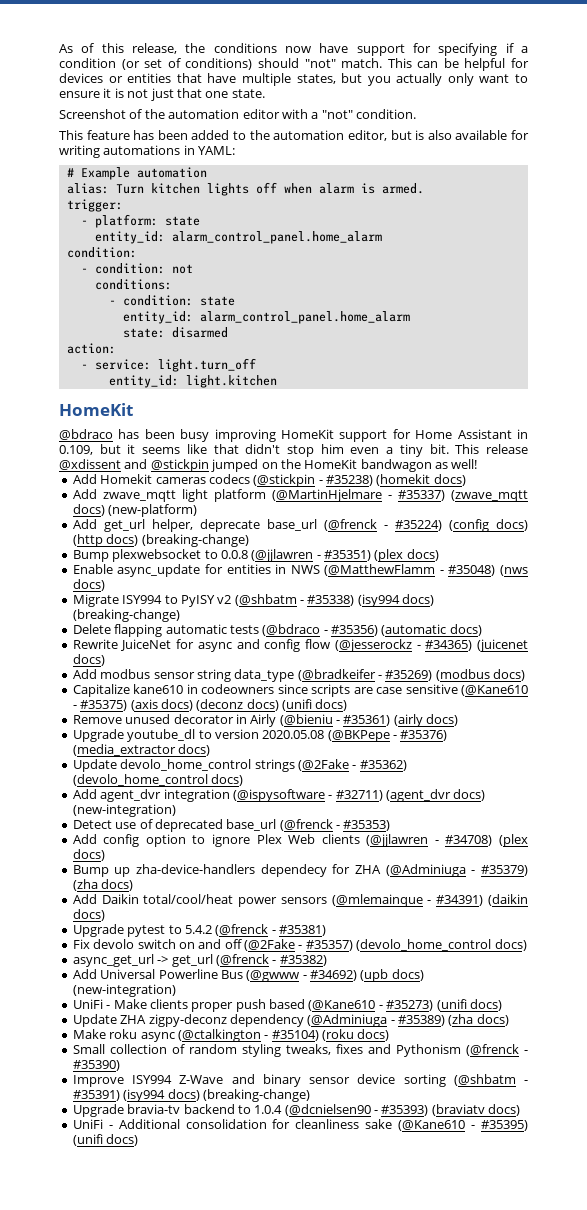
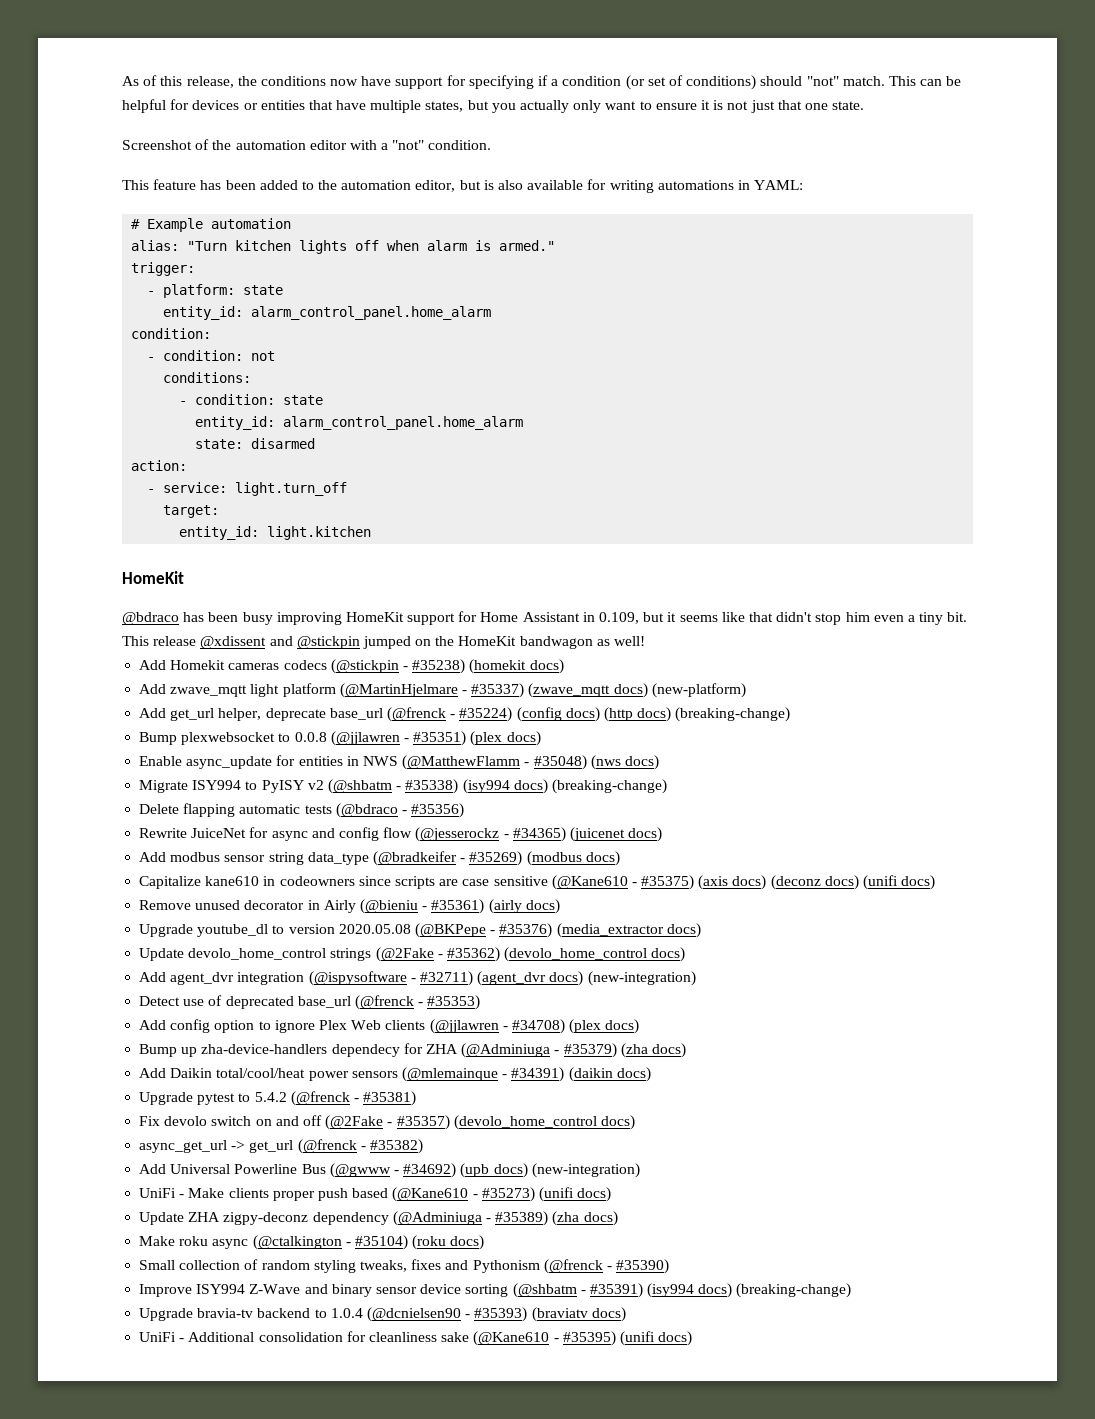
- alias: Turn kitchen lights off when alarm is armed.
+ alias: "Turn kitchen lights off when alarm is armed."
+ target:
- Delete flapping automatic tests (@bdraco - #35356) (automatic docs)
+ Delete flapping automatic tests (@bdraco - #35356)

